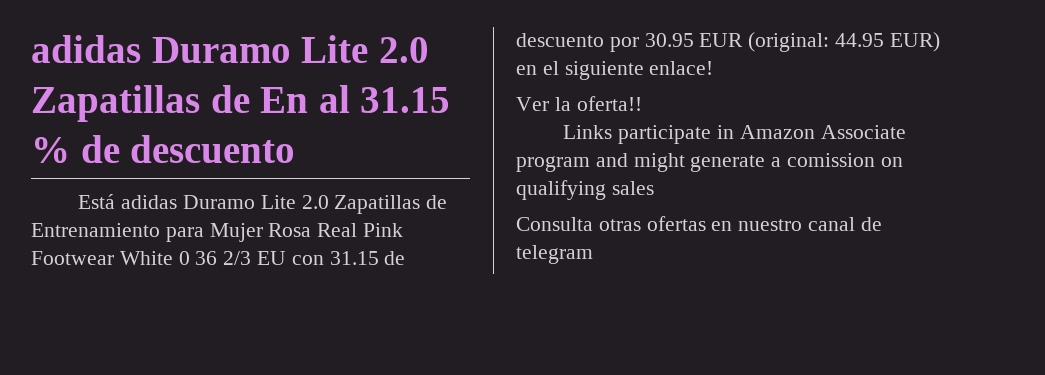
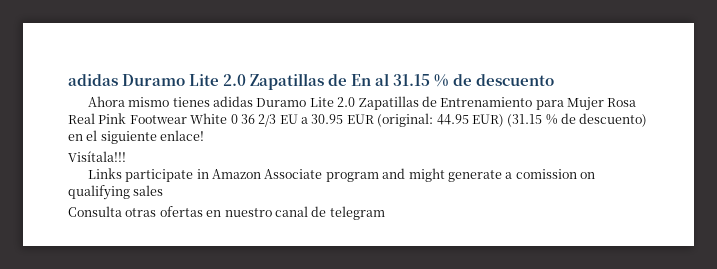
- Está adidas Duramo Lite 2.0 Zapatillas de Entrenamiento para Mujer Rosa Real Pink Footwear White 0 36 2/3 EU con 31.15 de descuento por 30.95 EUR (original: 44.95 EUR) en el siguiente enlace!
+ Ahora mismo tienes adidas Duramo Lite 2.0 Zapatillas de Entrenamiento para Mujer Rosa Real Pink Footwear White 0 36 2/3 EU a 30.95 EUR (original: 44.95 EUR) (31.15 % de descuento) en el siguiente enlace!
- Ver la oferta!!
+ Visítala!!!

